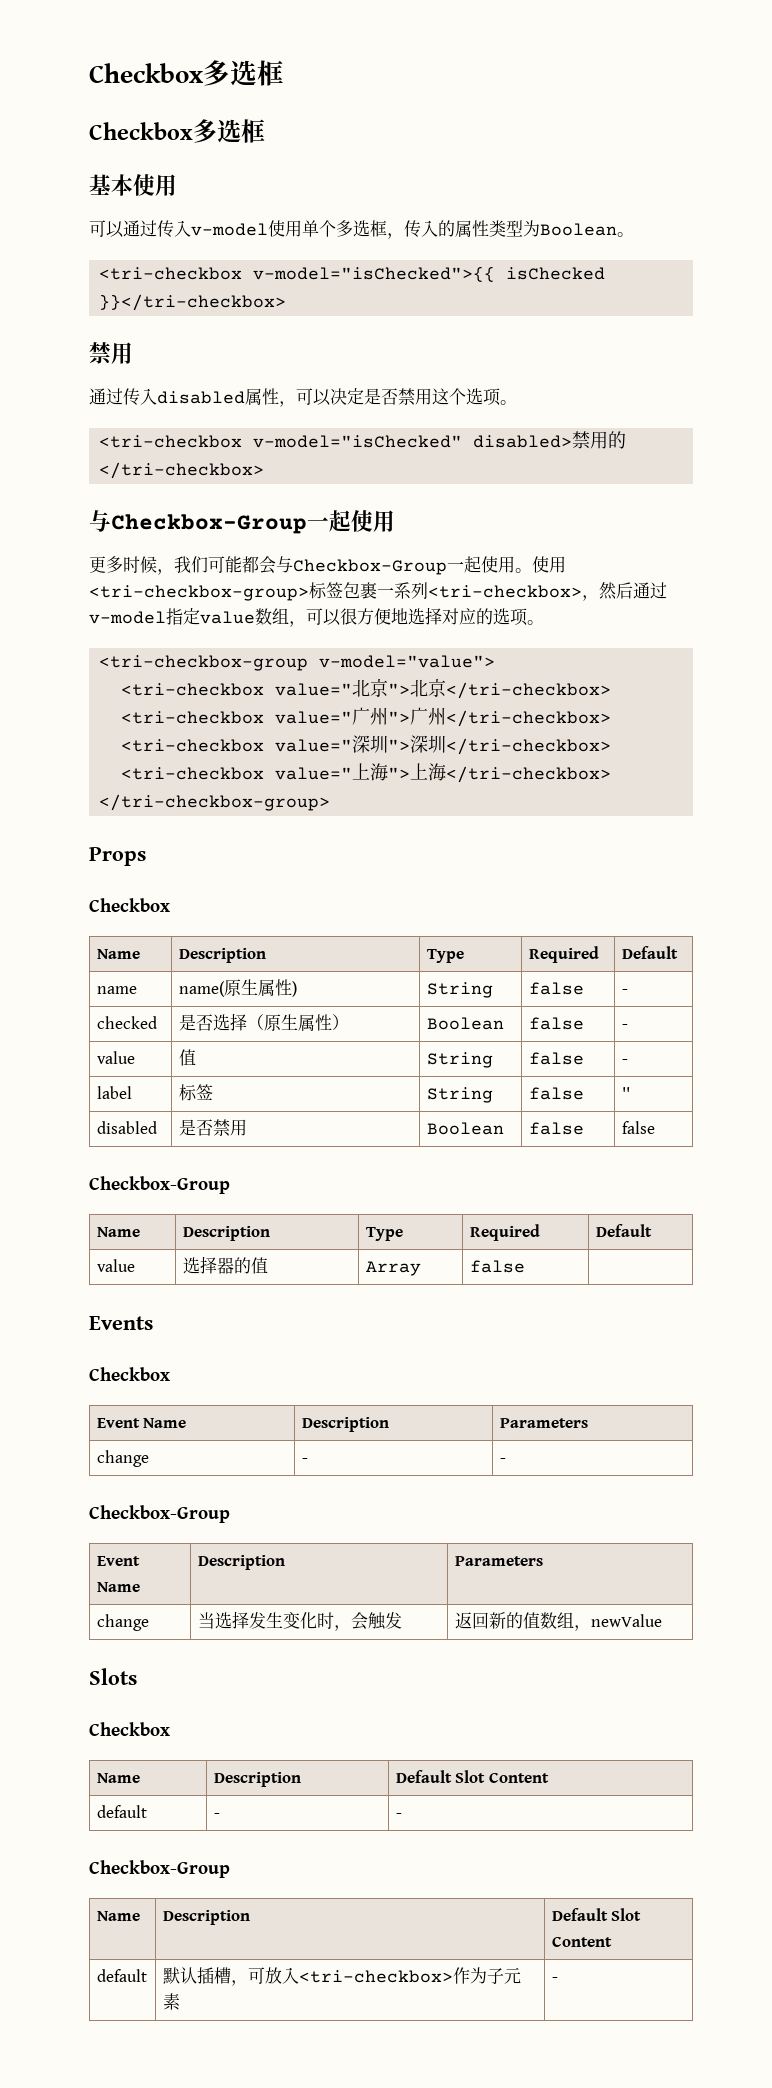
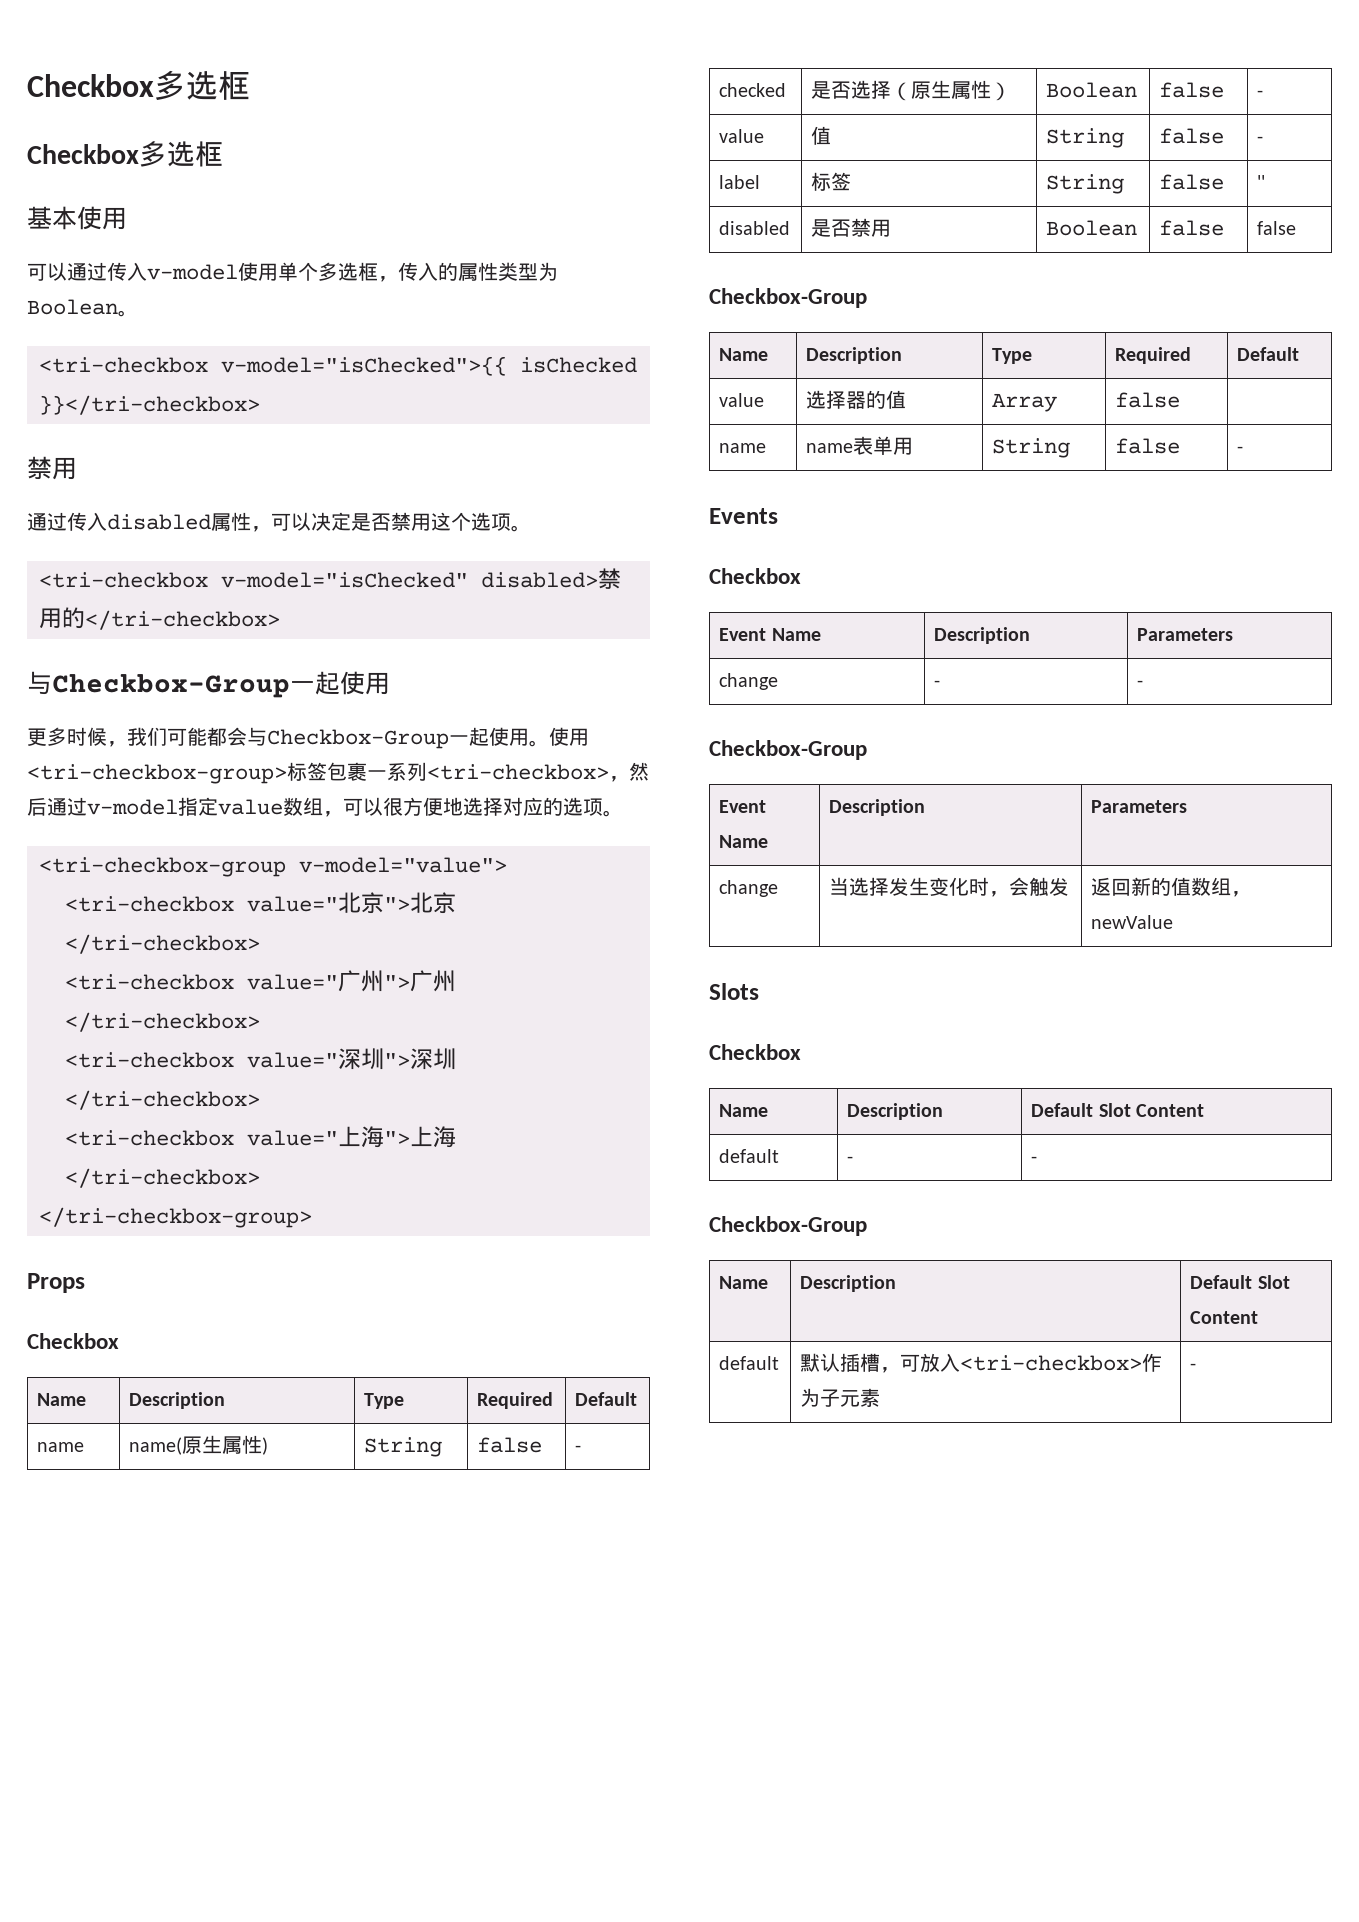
+ name | name表单用 | String | false | -

